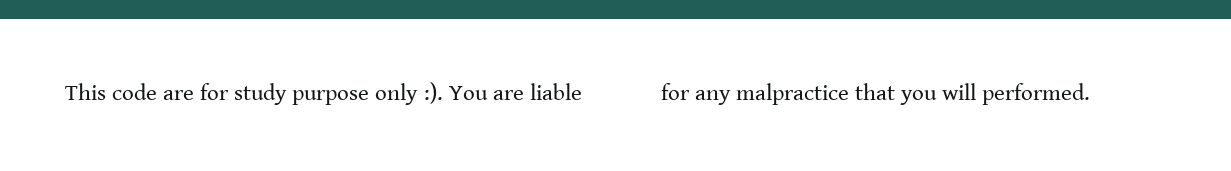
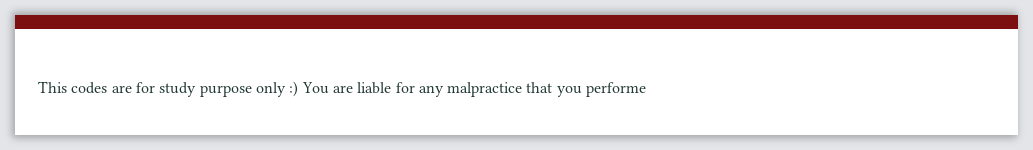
- This code are for study purpose only :). You are liable for any malpractice that you will performed.
+ This codes are for study purpose only :) You are liable for any malpractice that you performe

